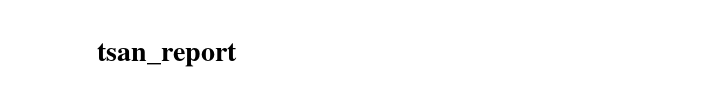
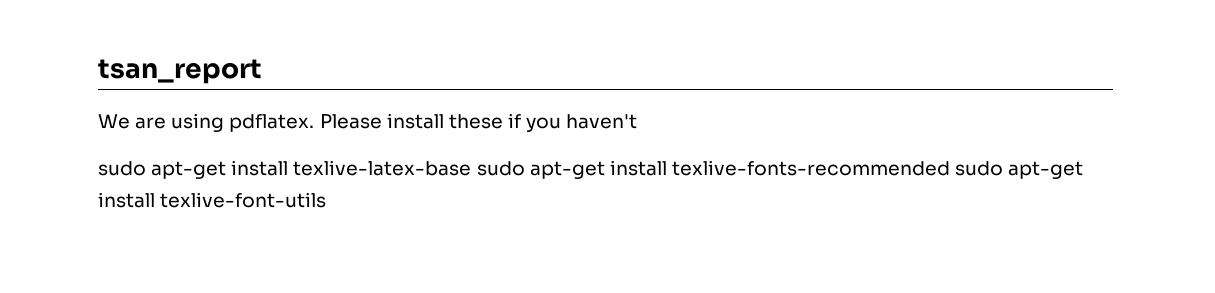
+ We are using pdflatex. Please install these if you haven't
+ sudo apt-get install texlive-latex-base sudo apt-get install texlive-fonts-recommended sudo apt-get install texlive-font-utils

